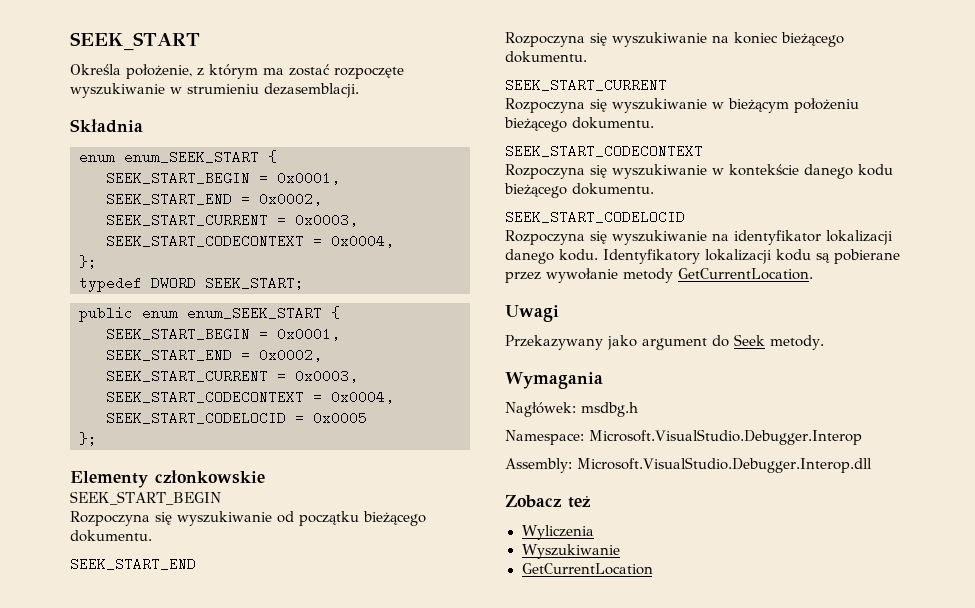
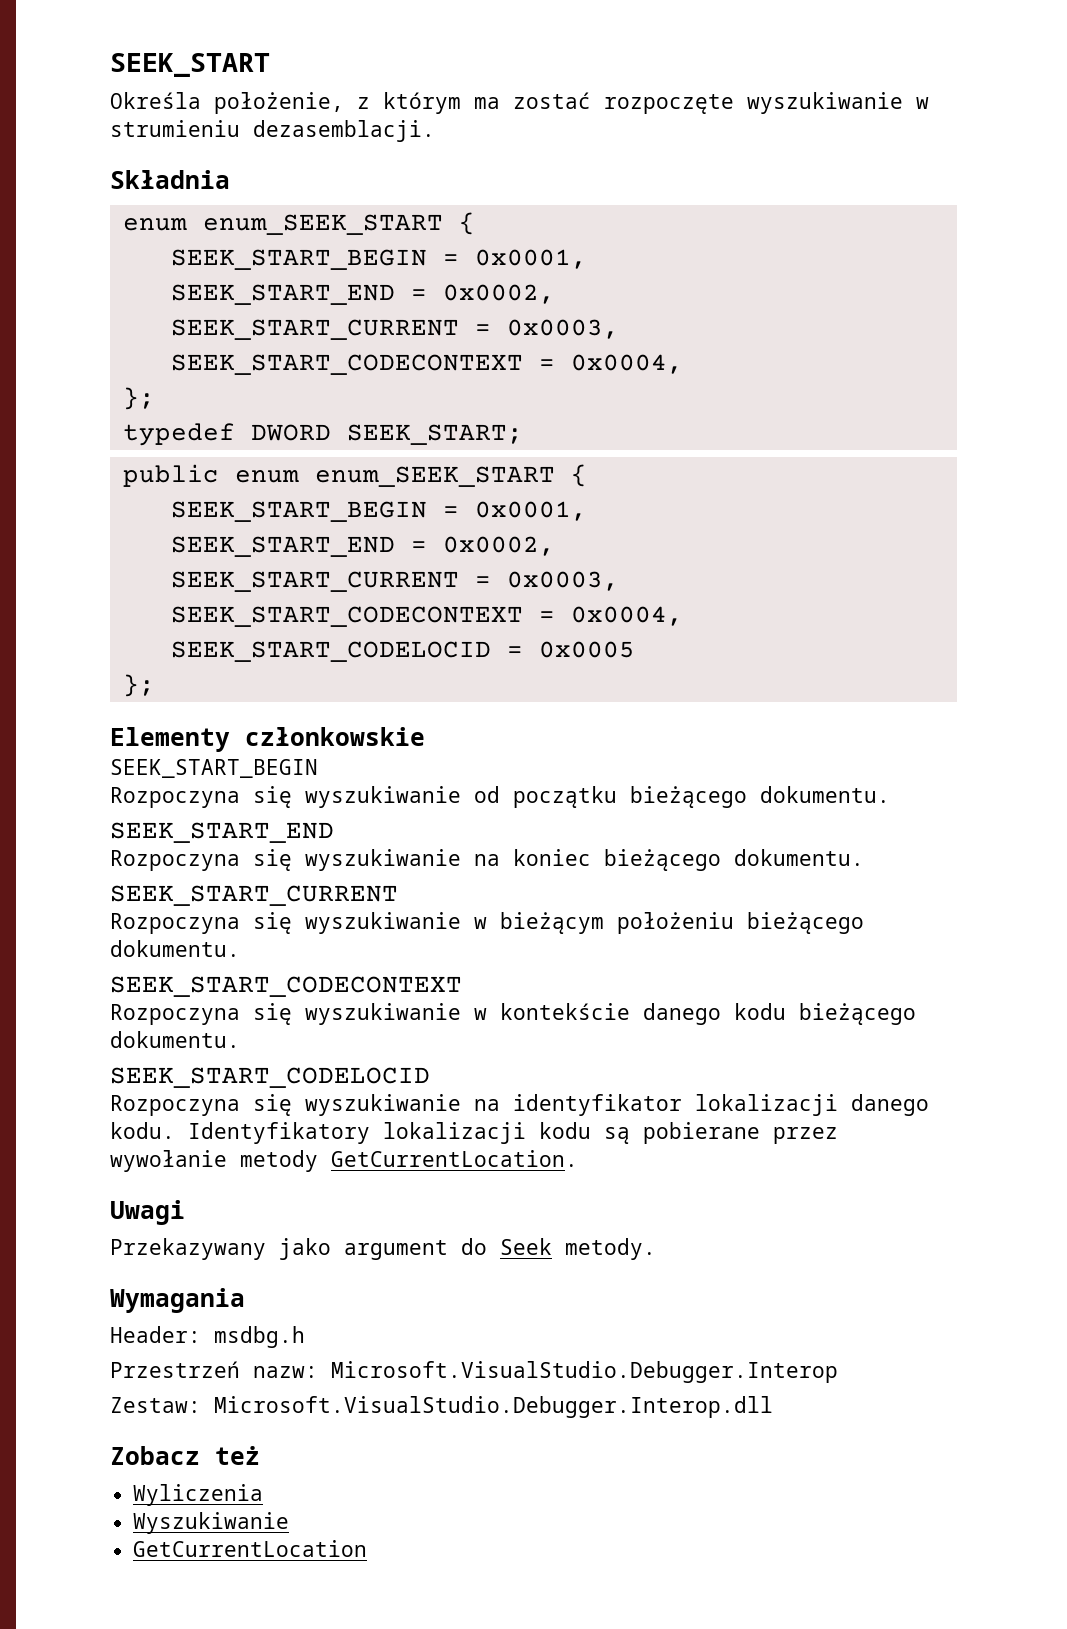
- Nagłówek: msdbg.h
+ Header: msdbg.h
- Namespace: Microsoft.VisualStudio.Debugger.Interop
+ Przestrzeń nazw: Microsoft.VisualStudio.Debugger.Interop
- Assembly: Microsoft.VisualStudio.Debugger.Interop.dll
+ Zestaw: Microsoft.VisualStudio.Debugger.Interop.dll

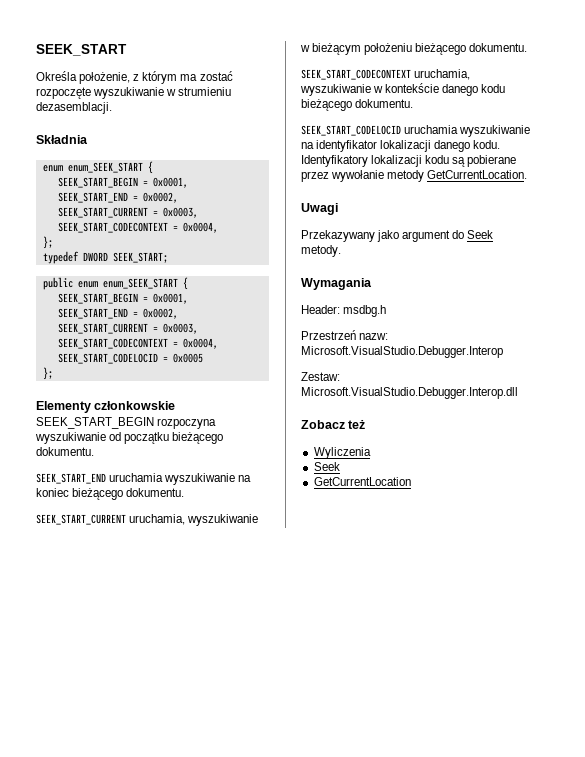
  Elementy członkowskie
- SEEK_START_BEGIN
- Rozpoczyna się wyszukiwanie od początku bieżącego dokumentu.
- SEEK_START_END
- Rozpoczyna się wyszukiwanie na koniec bieżącego dokumentu.
- SEEK_START_CURRENT
- Rozpoczyna się wyszukiwanie w bieżącym położeniu bieżącego dokumentu.
- SEEK_START_CODECONTEXT
- Rozpoczyna się wyszukiwanie w kontekście danego kodu bieżącego dokumentu.
- SEEK_START_CODELOCID
- Rozpoczyna się wyszukiwanie na identyfikator lokalizacji danego kodu.
+ SEEK_START_BEGIN rozpoczyna wyszukiwanie od początku bieżącego dokumentu.
+ SEEK_START_END uruchamia wyszukiwanie na koniec bieżącego dokumentu.
+ SEEK_START_CURRENT uruchamia, wyszukiwanie w bieżącym położeniu bieżącego dokumentu.
+ SEEK_START_CODECONTEXT uruchamia, wyszukiwanie w kontekście danego kodu bieżącego dokumentu.
+ SEEK_START_CODELOCID uruchamia wyszukiwanie na identyfikator lokalizacji danego kodu.
  Wyliczenia
- Wyszukiwanie
+ Seek

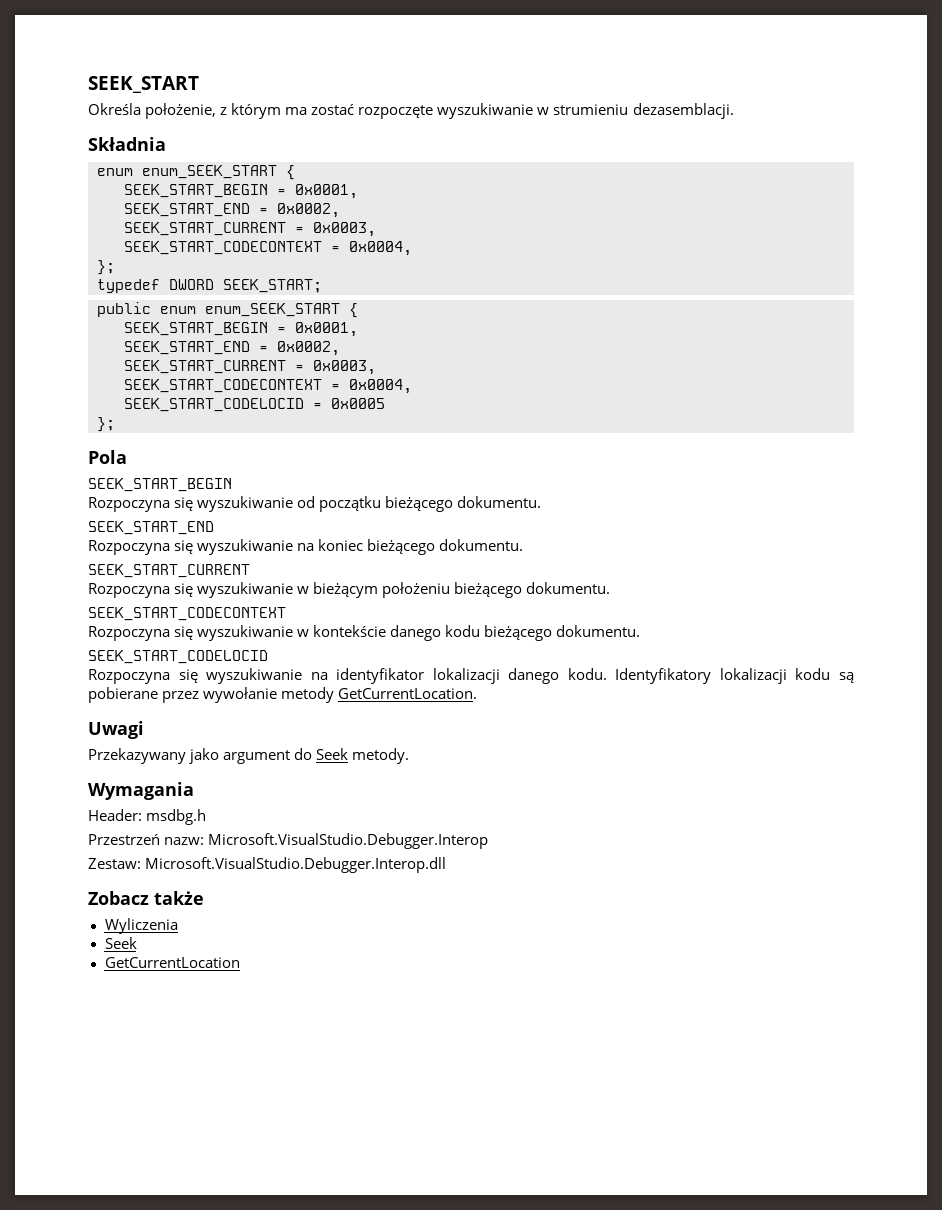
- Elementy członkowskie
- SEEK_START_BEGIN rozpoczyna wyszukiwanie od początku bieżącego dokumentu.
- SEEK_START_END uruchamia wyszukiwanie na koniec bieżącego dokumentu.
- SEEK_START_CURRENT uruchamia, wyszukiwanie w bieżącym położeniu bieżącego dokumentu.
- SEEK_START_CODECONTEXT uruchamia, wyszukiwanie w kontekście danego kodu bieżącego dokumentu.
- SEEK_START_CODELOCID uruchamia wyszukiwanie na identyfikator lokalizacji danego kodu.
+ Pola
+ SEEK_START_BEGIN
+ Rozpoczyna się wyszukiwanie od początku bieżącego dokumentu.
+ SEEK_START_END
+ Rozpoczyna się wyszukiwanie na koniec bieżącego dokumentu.
+ SEEK_START_CURRENT
+ Rozpoczyna się wyszukiwanie w bieżącym położeniu bieżącego dokumentu.
+ SEEK_START_CODECONTEXT
+ Rozpoczyna się wyszukiwanie w kontekście danego kodu bieżącego dokumentu.
+ SEEK_START_CODELOCID
+ Rozpoczyna się wyszukiwanie na identyfikator lokalizacji danego kodu.
- Zobacz też
+ Zobacz także

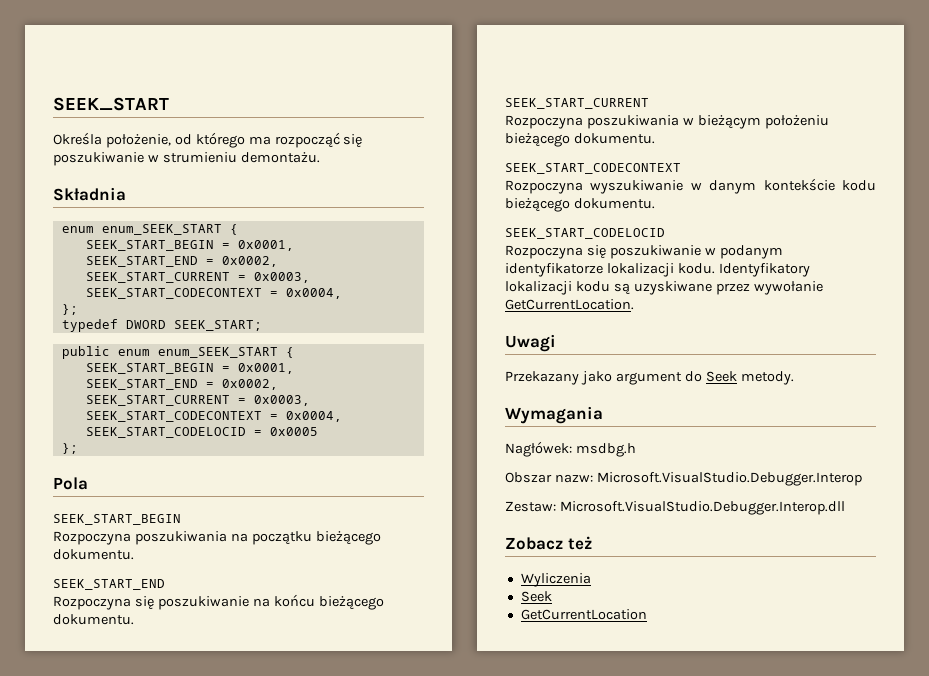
- Określa położenie, z którym ma zostać rozpoczęte wyszukiwanie w strumieniu dezasemblacji.
+ Określa położenie, od którego ma rozpocząć się poszukiwanie w strumieniu demontażu.
- Rozpoczyna się wyszukiwanie od początku bieżącego dokumentu.
+ Rozpoczyna poszukiwania na początku bieżącego dokumentu.
- Rozpoczyna się wyszukiwanie na koniec bieżącego dokumentu.
+ Rozpoczyna się poszukiwanie na końcu bieżącego dokumentu.
- Rozpoczyna się wyszukiwanie w bieżącym położeniu bieżącego dokumentu.
+ Rozpoczyna poszukiwania w bieżącym położeniu bieżącego dokumentu.
- Rozpoczyna się wyszukiwanie w kontekście danego kodu bieżącego dokumentu.
+ Rozpoczyna wyszukiwanie w danym kontekście kodu bieżącego dokumentu.
- Rozpoczyna się wyszukiwanie na identyfikator lokalizacji danego kodu.
+ Rozpoczyna się poszukiwanie w podanym identyfikatorze lokalizacji kodu.
- Identyfikatory lokalizacji kodu są pobierane przez wywołanie metody GetCurrentLocation.
+ Identyfikatory lokalizacji kodu są uzyskiwane przez wywołanie GetCurrentLocation.
- Przekazywany jako argument do Seek metody.
+ Przekazany jako argument do Seek metody.
- Header: msdbg.h
+ Nagłówek: msdbg.h
- Przestrzeń nazw: Microsoft.VisualStudio.Debugger.Interop
+ Obszar nazw: Microsoft.VisualStudio.Debugger.Interop
- Zobacz także
+ Zobacz też

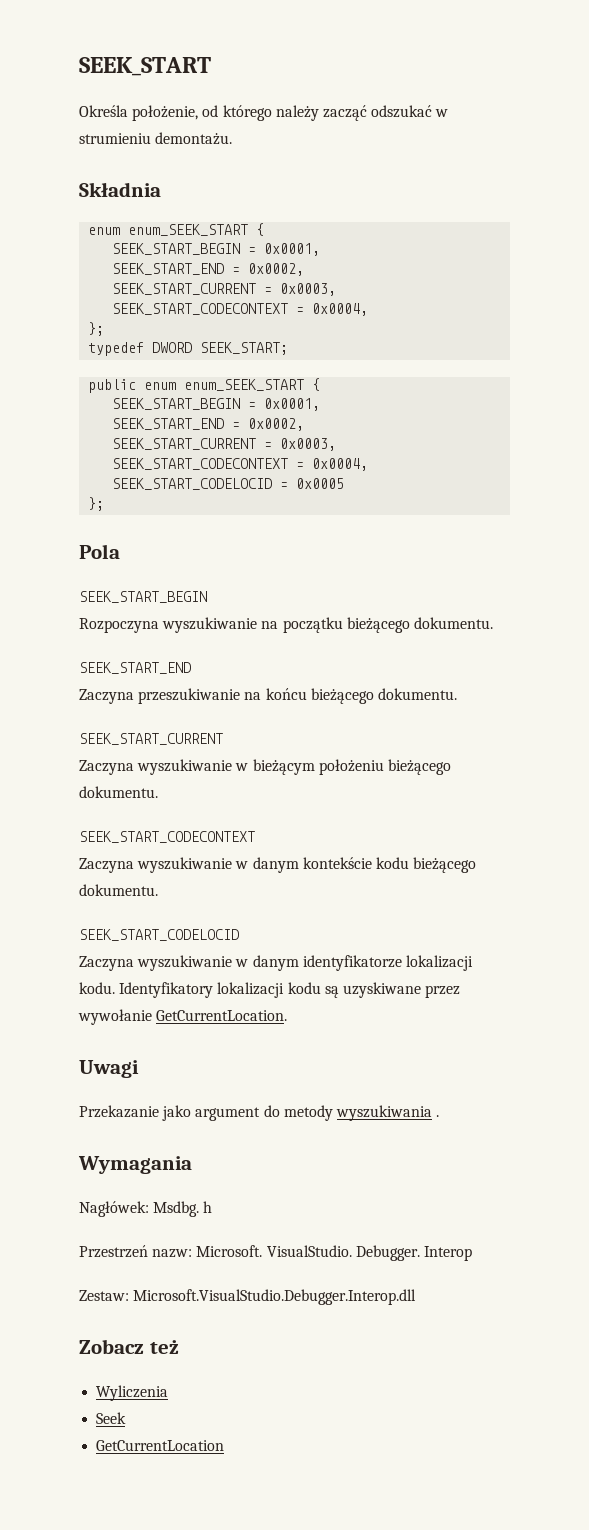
- Określa położenie, od którego ma rozpocząć się poszukiwanie w strumieniu demontażu.
+ Określa położenie, od którego należy zacząć odszukać w strumieniu demontażu.
- Rozpoczyna poszukiwania na początku bieżącego dokumentu.
+ Rozpoczyna wyszukiwanie na początku bieżącego dokumentu.
- Rozpoczyna się poszukiwanie na końcu bieżącego dokumentu.
+ Zaczyna przeszukiwanie na końcu bieżącego dokumentu.
- Rozpoczyna poszukiwania w bieżącym położeniu bieżącego dokumentu.
+ Zaczyna wyszukiwanie w bieżącym położeniu bieżącego dokumentu.
- Rozpoczyna wyszukiwanie w danym kontekście kodu bieżącego dokumentu.
+ Zaczyna wyszukiwanie w danym kontekście kodu bieżącego dokumentu.
- Rozpoczyna się poszukiwanie w podanym identyfikatorze lokalizacji kodu.
+ Zaczyna wyszukiwanie w danym identyfikatorze lokalizacji kodu.
- Przekazany jako argument do Seek metody.
+ Przekazanie jako argument do metody wyszukiwania .
- Nagłówek: msdbg.h
- Obszar nazw: Microsoft.VisualStudio.Debugger.Interop
+ Nagłówek: Msdbg. h
+ Przestrzeń nazw: Microsoft. VisualStudio. Debugger. Interop

